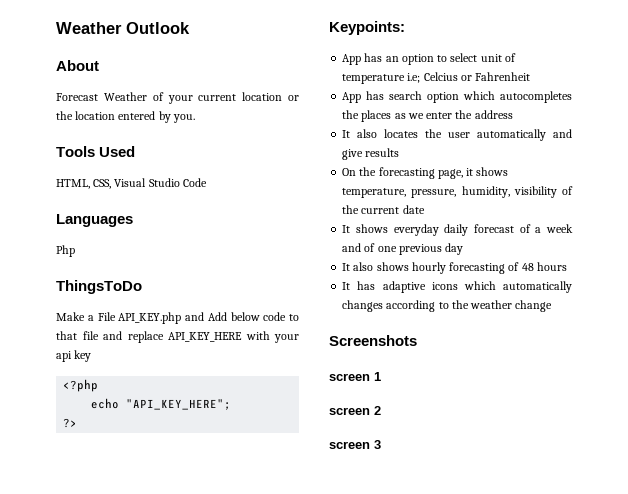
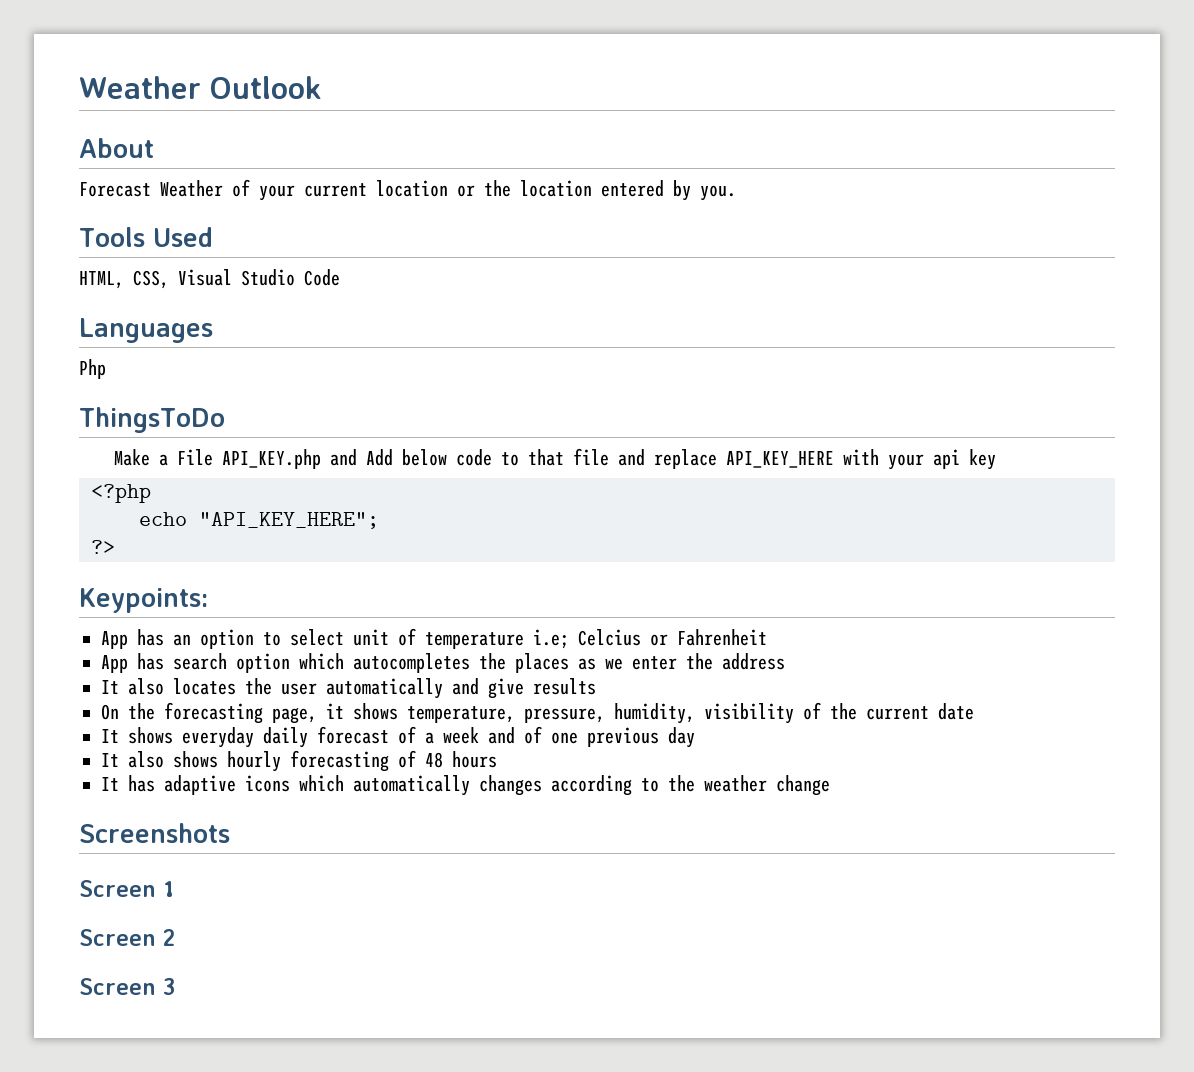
- screen 1
+ Screen 1
- screen 2
+ Screen 2
- screen 3
+ Screen 3

